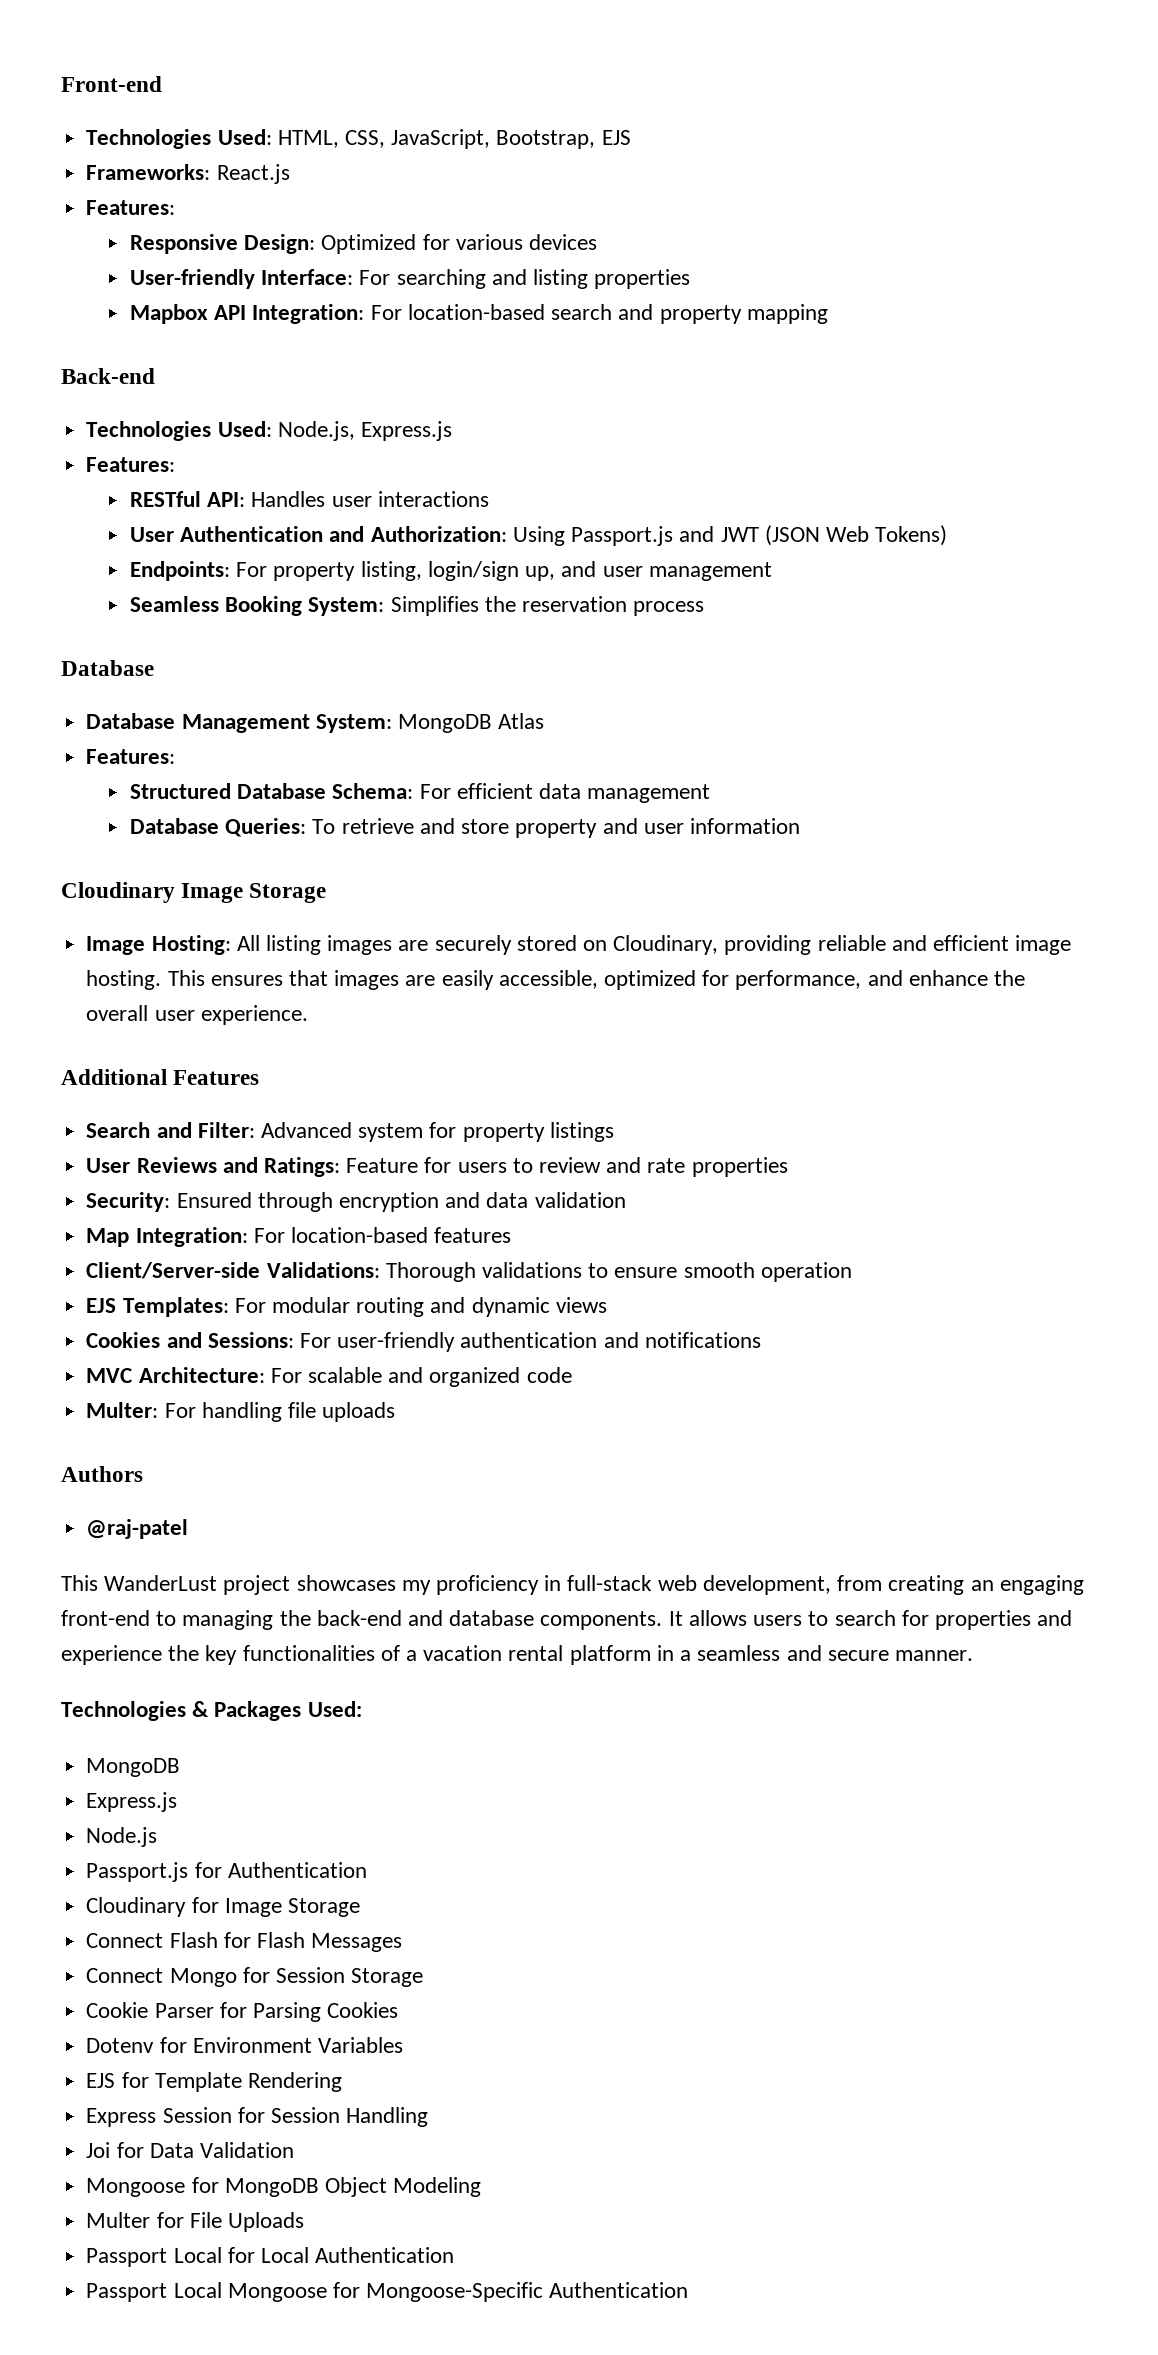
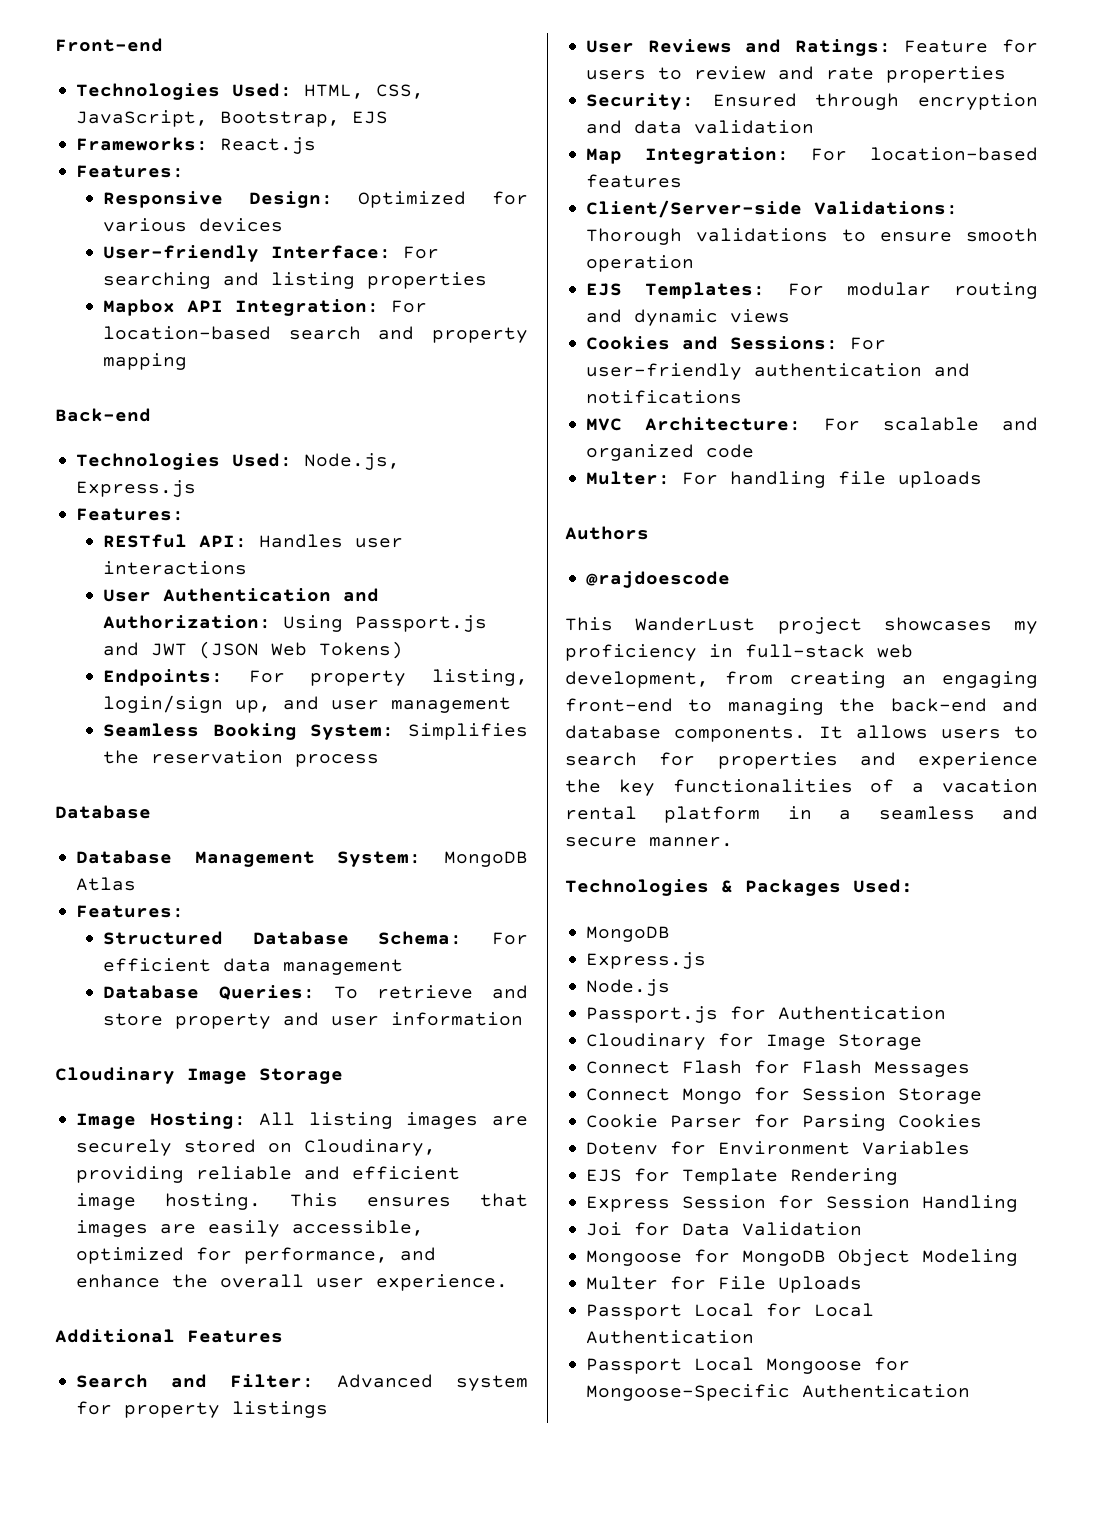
- @raj-patel
+ @rajdoescode

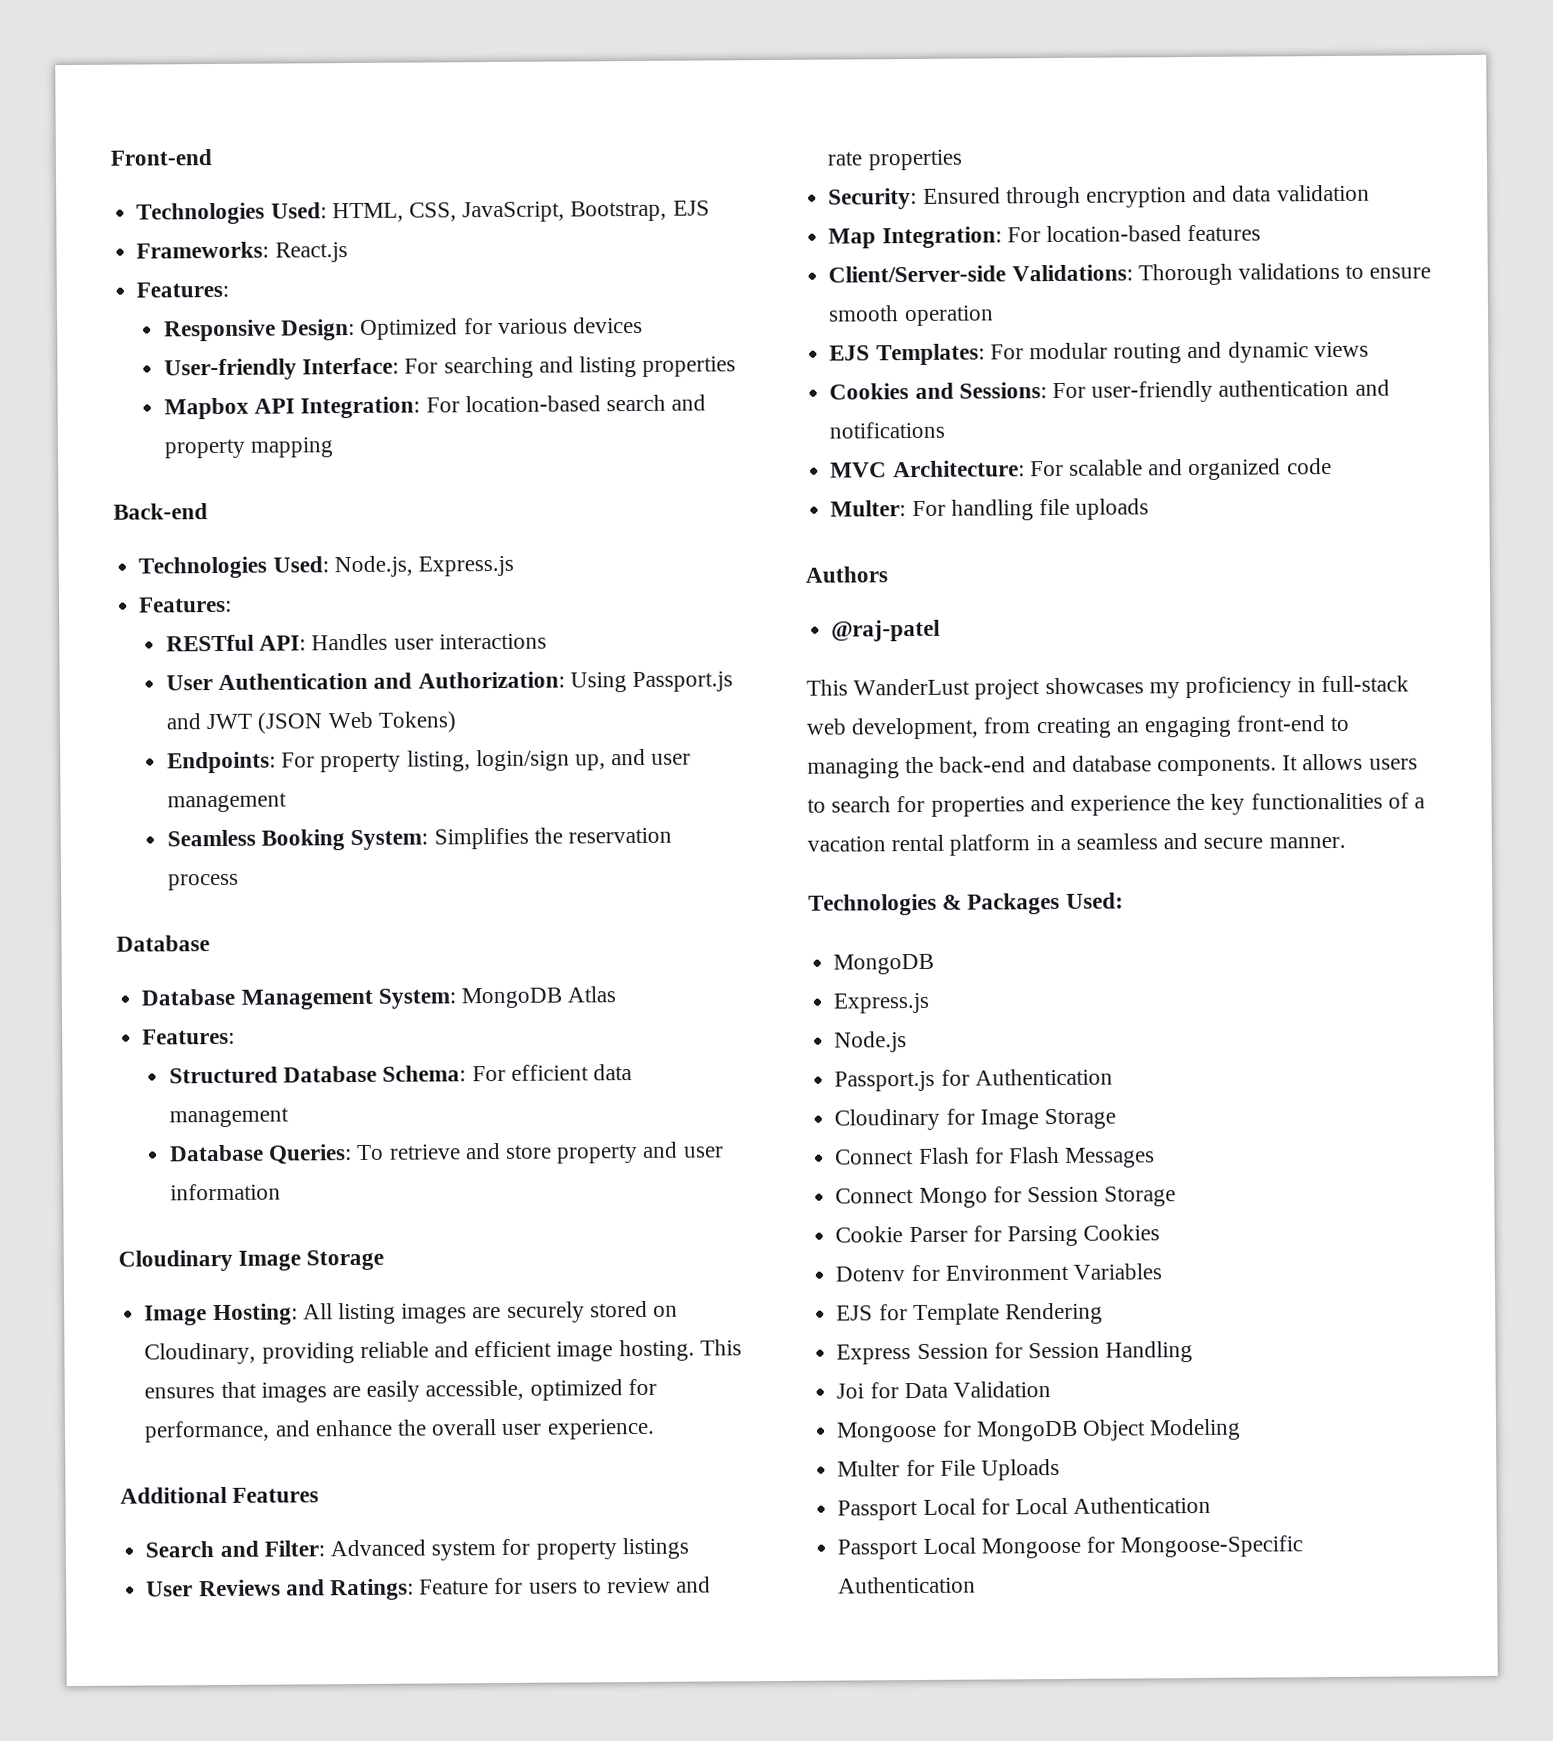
- @rajdoescode
+ @raj-patel

